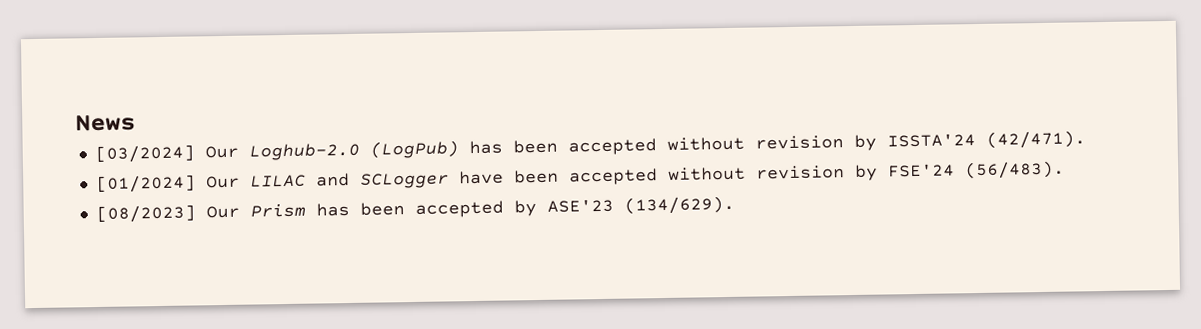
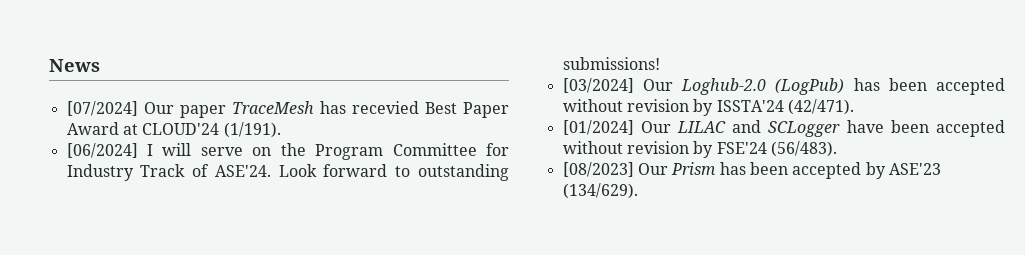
+ [07/2024] Our paper TraceMesh has recevied Best Paper Award at CLOUD'24 (1/191).
+ [06/2024] I will serve on the Program Committee for Industry Track of ASE'24. Look forward to outstanding submissions!

